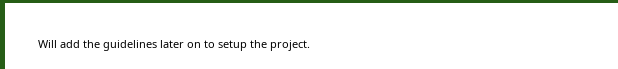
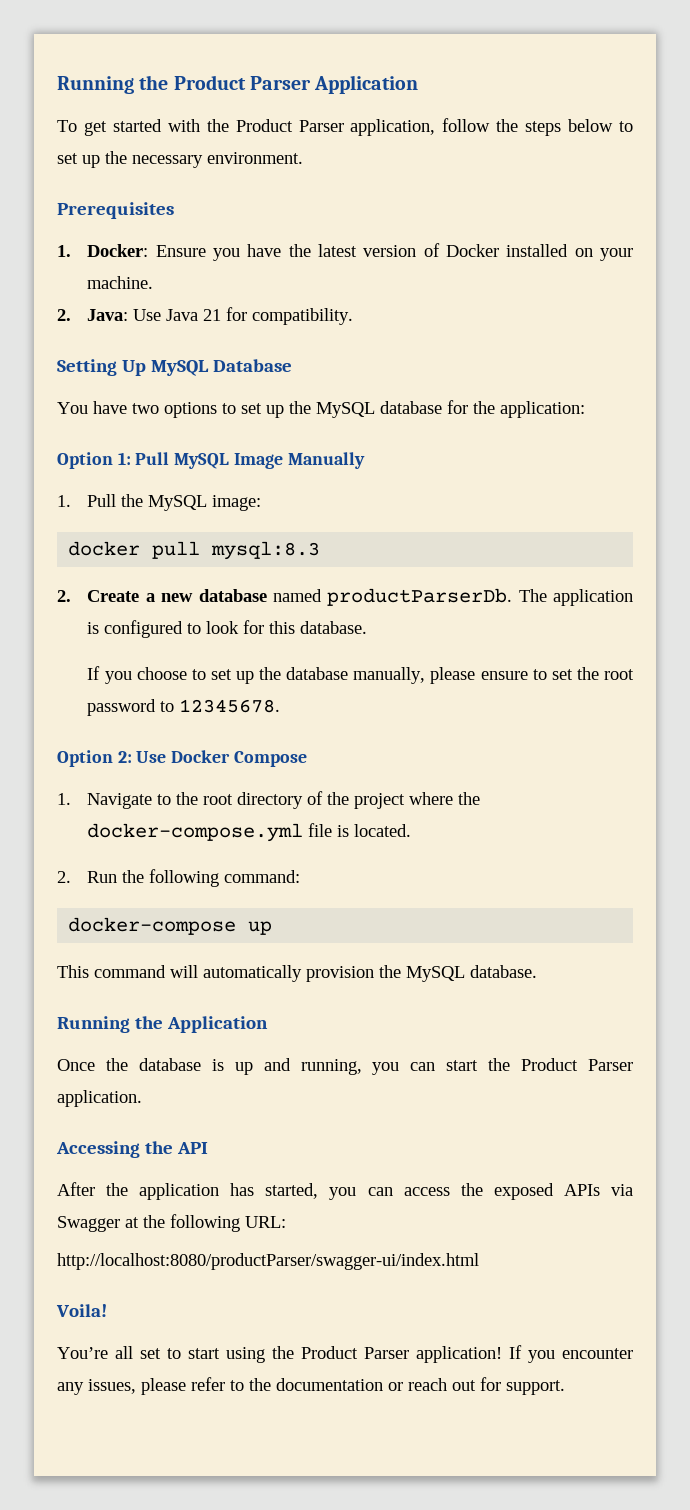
- Will add the guidelines later on to setup the project.
+ Running the Product Parser Application
+ To get started with the Product Parser application, follow the steps below to set up the necessary environment.
+ Prerequisites
+ 1. Docker: Ensure you have the latest version of Docker installed on your machine.
+ 2. Java: Use Java 21 for compatibility.
+ Setting Up MySQL Database
+ You have two options to set up the MySQL database for the application:
+ Option 1: Pull MySQL Image Manually
+ 1. Pull the MySQL image:
+ docker pull mysql:8.3
+ 2. Create a new database named productParserDb. The application is configured to look for this database.
+ If you choose to set up the database manually, please ensure to set the root password to 12345678.
+ Option 2: Use Docker Compose
+ 1. Navigate to the root directory of the project where the docker-compose.yml file is located.
+ 2. Run the following command:
+ docker-compose up
+ This command will automatically provision the MySQL database.
+ Running the Application
+ Once the database is up and running, you can start the Product Parser application.
+ Accessing the API
+ After the application has started, you can access the exposed APIs via Swagger at the following URL:
+ http://localhost:8080/productParser/swagger-ui/index.html
+ Voila!
+ You’re all set to start using the Product Parser application! If you encounter any issues, please refer to the documentation or reach out for support.

